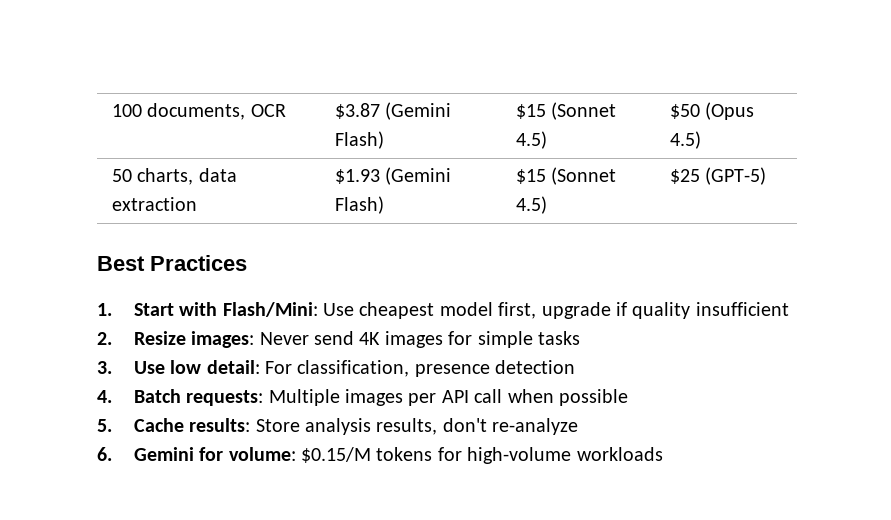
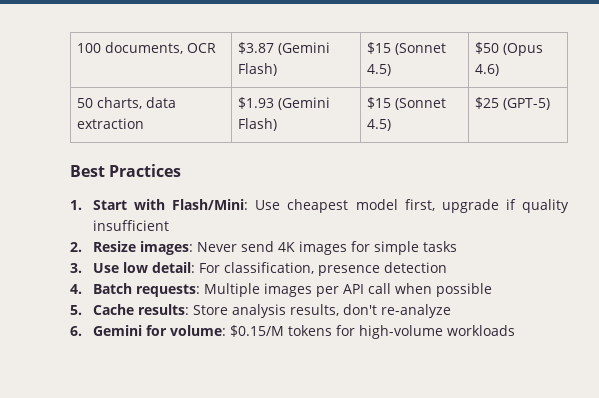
- 100 documents, OCR | $3.87 (Gemini Flash) | $15 (Sonnet 4.5) | $50 (Opus 4.5)
+ 100 documents, OCR | $3.87 (Gemini Flash) | $15 (Sonnet 4.5) | $50 (Opus 4.6)

